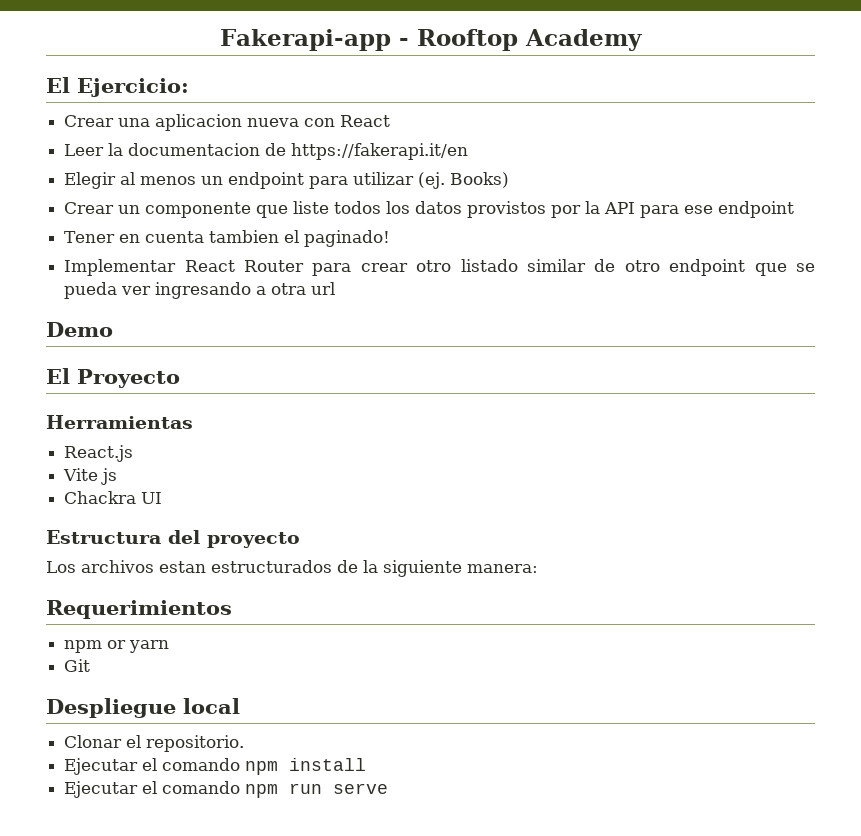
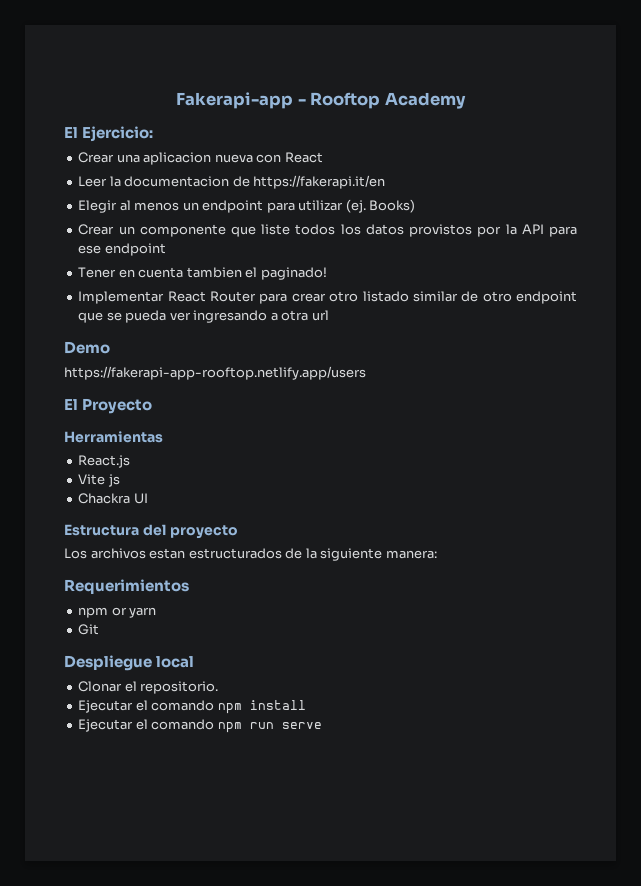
+ https://fakerapi-app-rooftop.netlify.app/users

